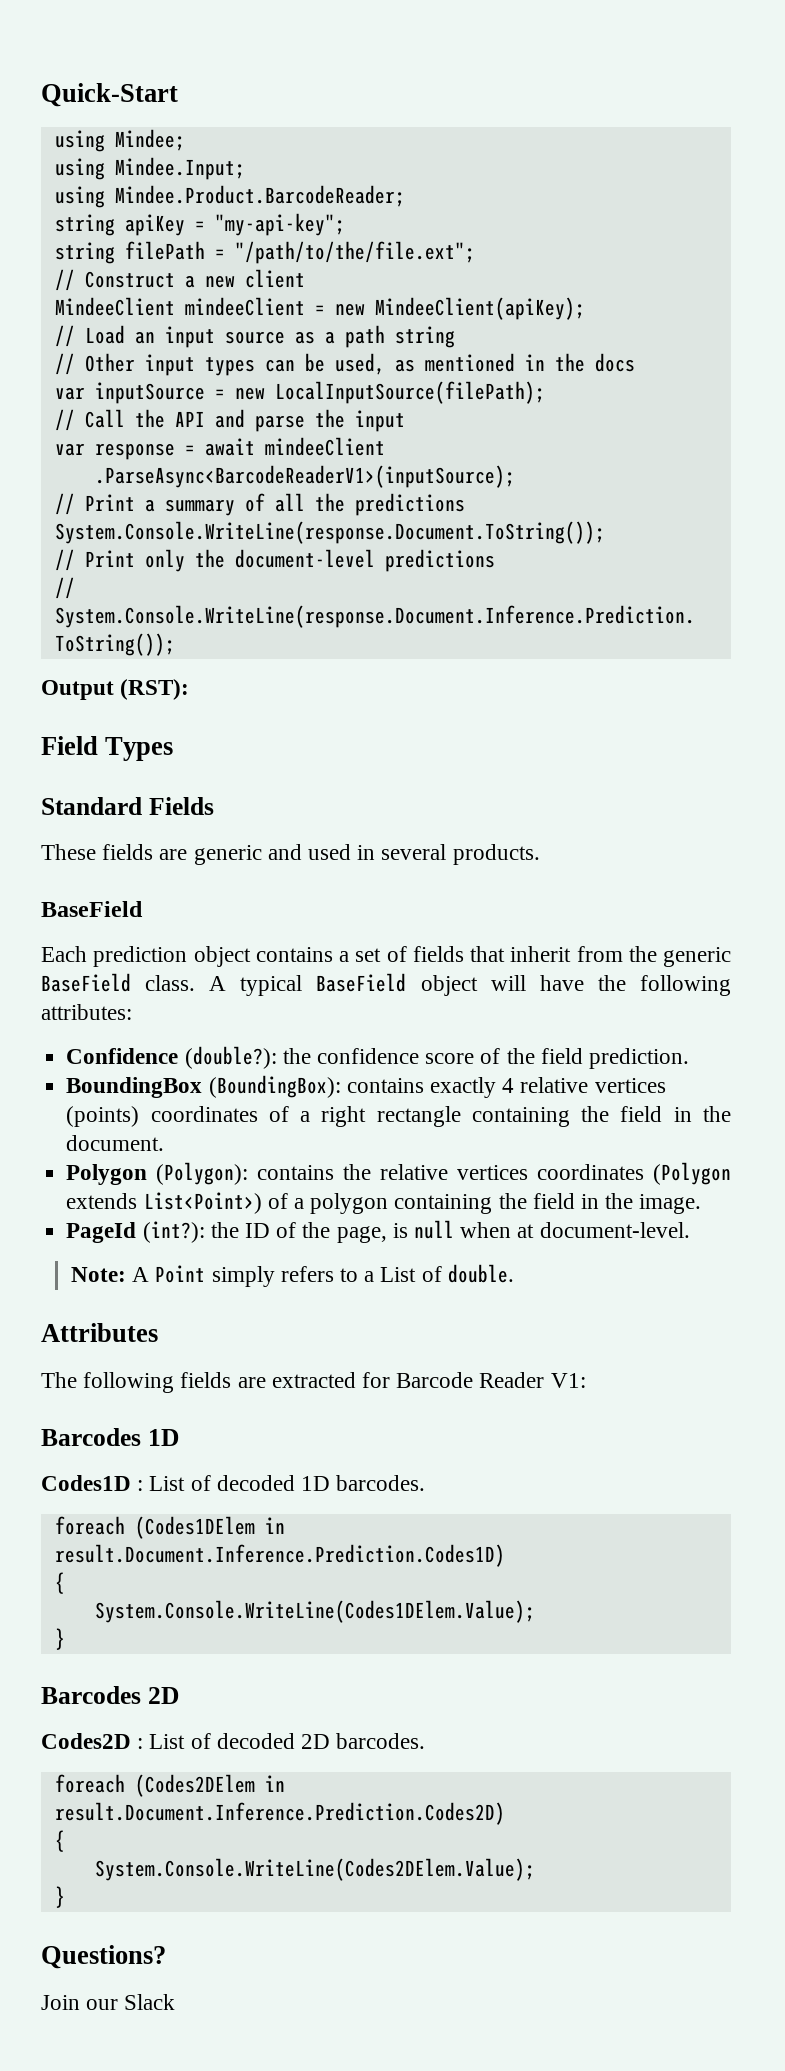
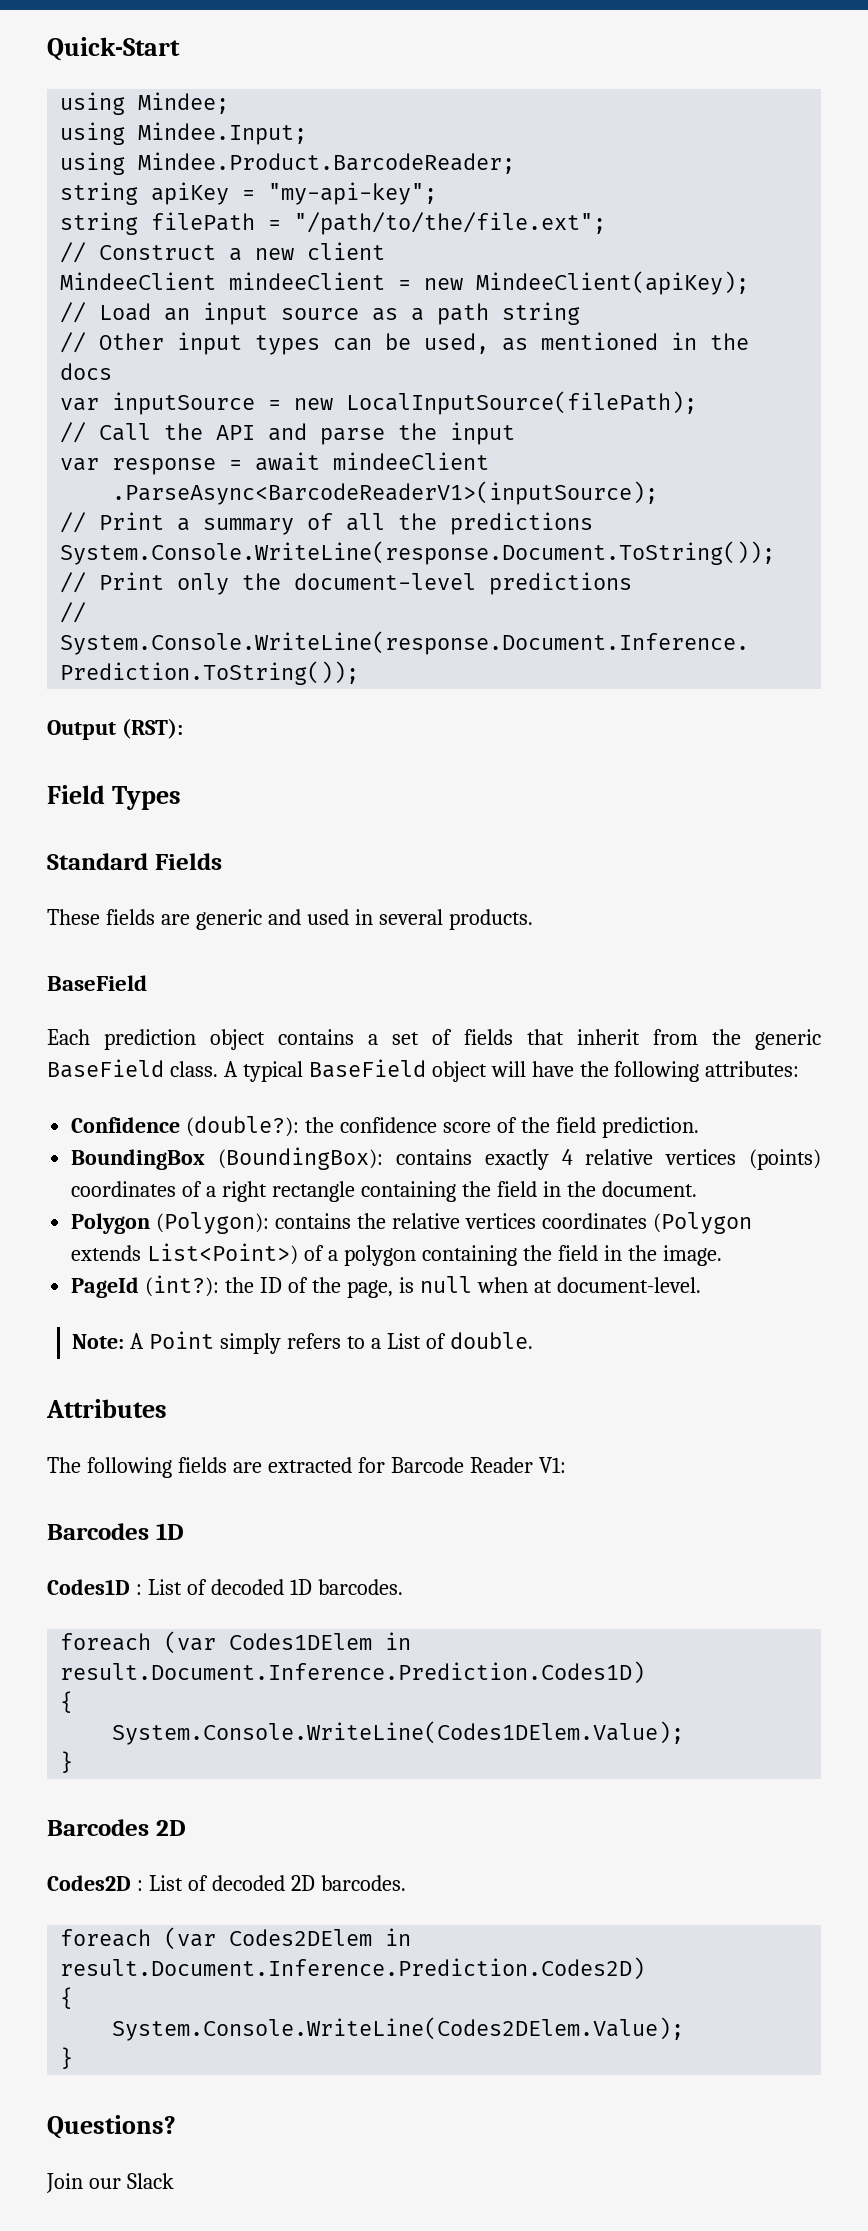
- foreach (Codes1DElem in result.Document.Inference.Prediction.Codes1D)
+ foreach (var Codes1DElem in result.Document.Inference.Prediction.Codes1D)
- foreach (Codes2DElem in result.Document.Inference.Prediction.Codes2D)
+ foreach (var Codes2DElem in result.Document.Inference.Prediction.Codes2D)

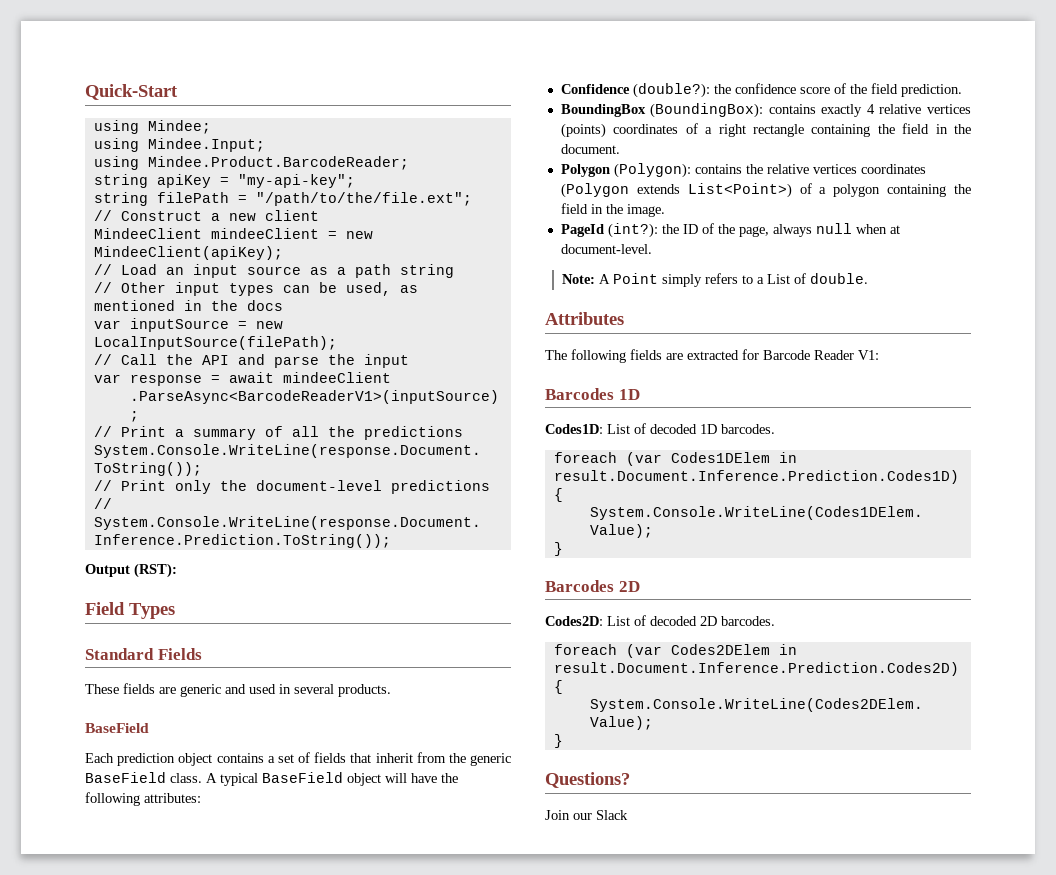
- PageId (int?): the ID of the page, is null when at document-level.
+ PageId (int?): the ID of the page, always null when at document-level.
- Codes1D : List of decoded 1D barcodes.
+ Codes1D: List of decoded 1D barcodes.
- Codes2D : List of decoded 2D barcodes.
+ Codes2D: List of decoded 2D barcodes.

